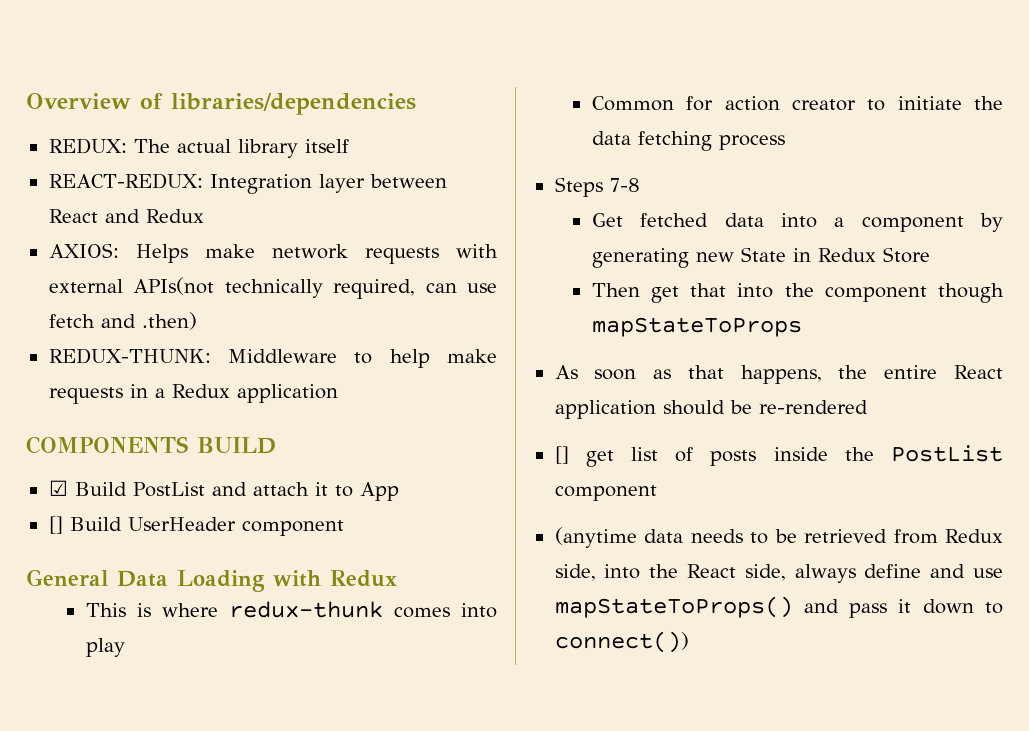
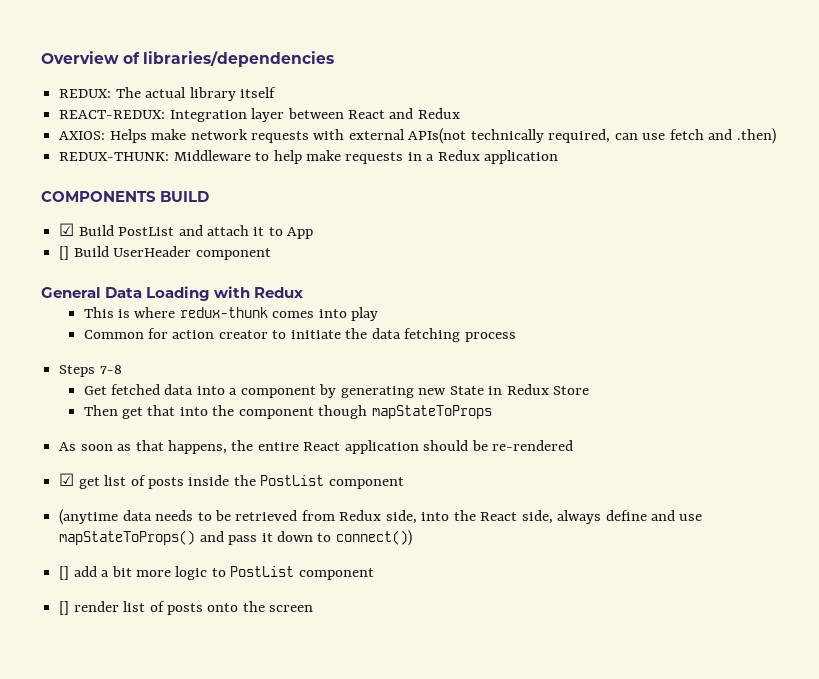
- [] get list of posts inside the PostList component
+ ☑ get list of posts inside the PostList component
+ [] add a bit more logic to PostList component
+ [] render list of posts onto the screen

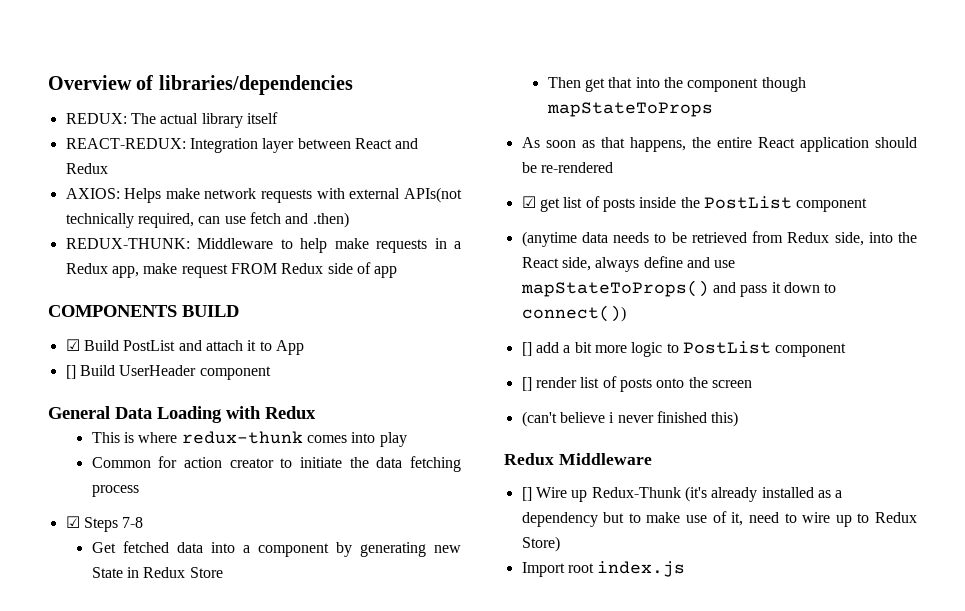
- REDUX-THUNK: Middleware to help make requests in a Redux application
+ REDUX-THUNK: Middleware to help make requests in a Redux app, make request FROM Redux side of app
- Steps 7-8
+ ☑ Steps 7-8
+ (can't believe i never finished this)
+ Redux Middleware
+ [] Wire up Redux-Thunk (it's already installed as a dependency but to make use of it, need to wire up to Redux Store)
+ Import root index.js

